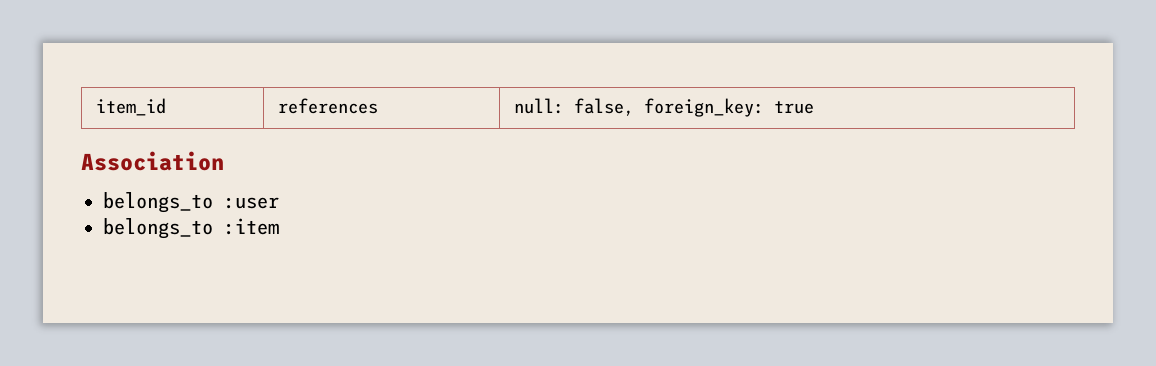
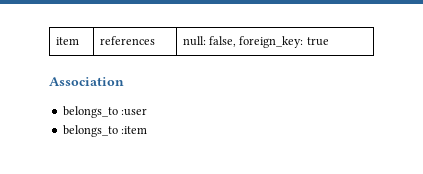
- item_id | references | null: false, foreign_key: true
+ item | references | null: false, foreign_key: true

